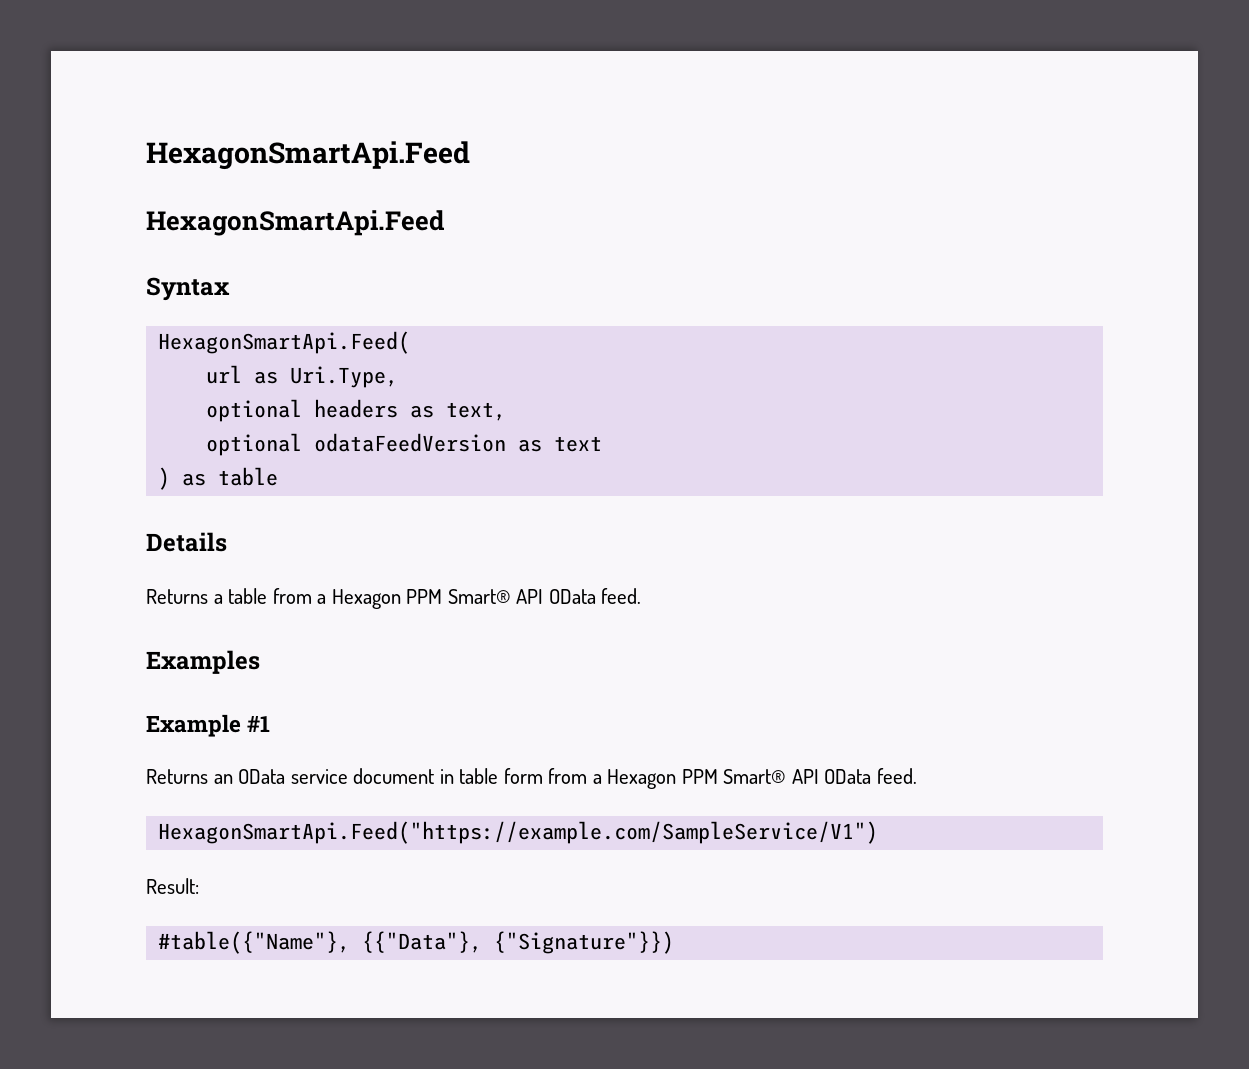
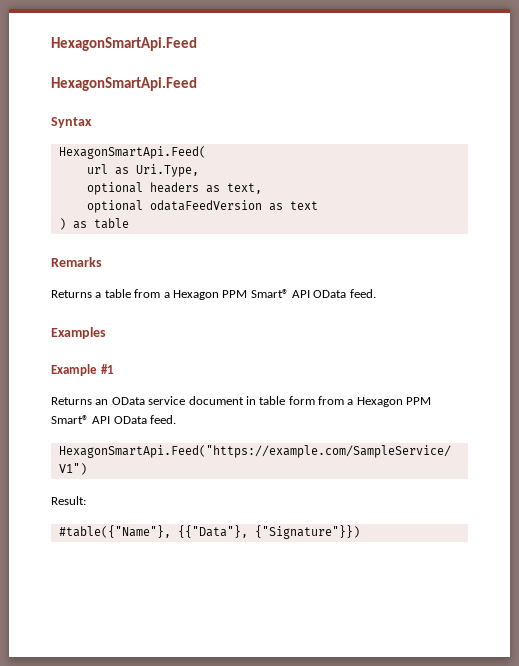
- Details
+ Remarks

